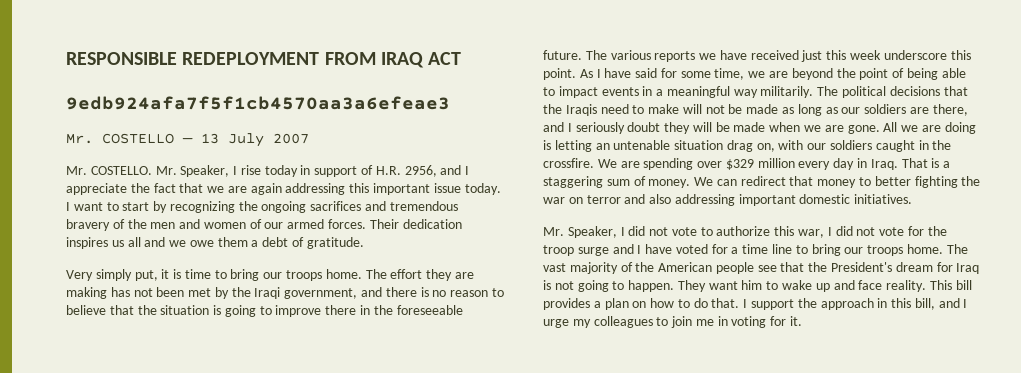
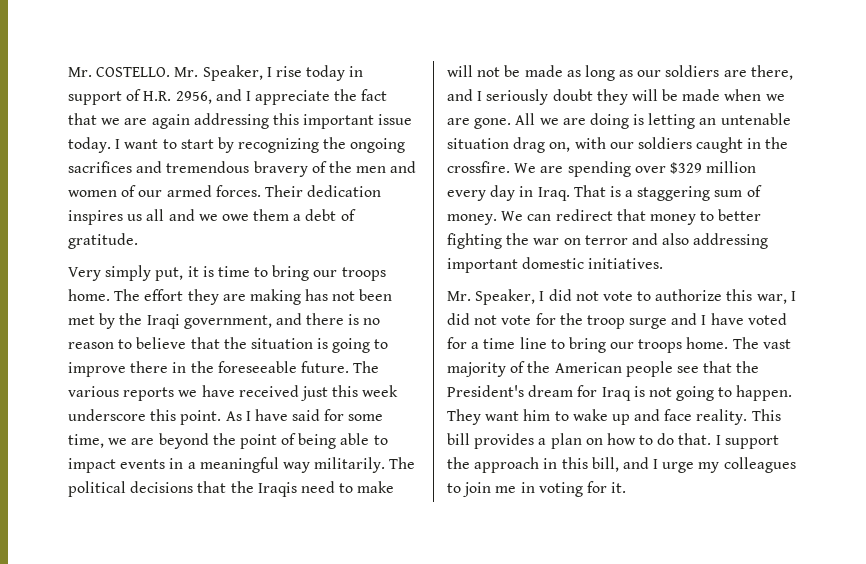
- RESPONSIBLE REDEPLOYMENT FROM IRAQ ACT
- 9edb924afa7f5f1cb4570aa3a6efeae3
- Mr. COSTELLO — 13 July 2007

